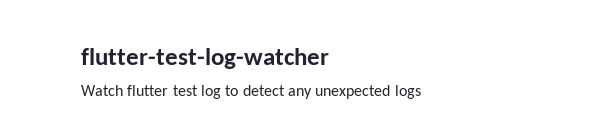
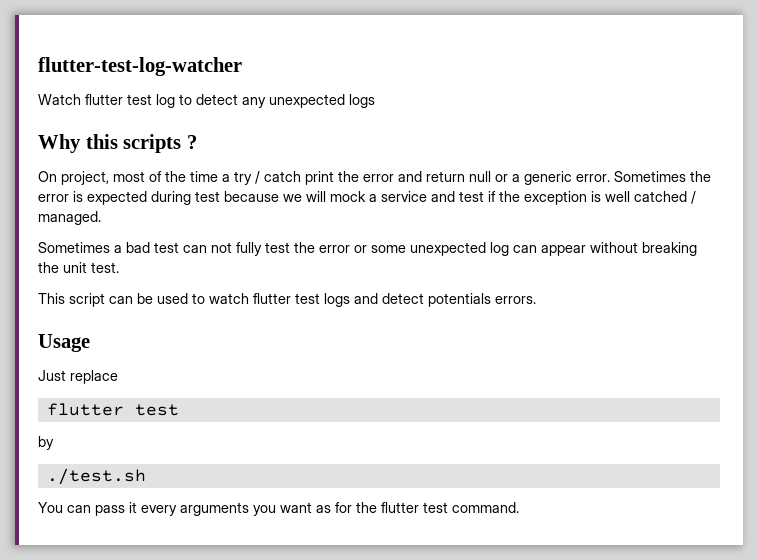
+ Why this scripts ?
+ On project, most of the time a try / catch print the error and return null or a generic error. Sometimes the error is expected during test because we will mock a service and test if the exception is well catched / managed.
+ Sometimes a bad test can not fully test the error or some unexpected log can appear without breaking the unit test.
+ This script can be used to watch flutter test logs and detect potentials errors.
+ Usage
+ Just replace
+ flutter test
+ by
+ ./test.sh
+ You can pass it every arguments you want as for the flutter test command.

